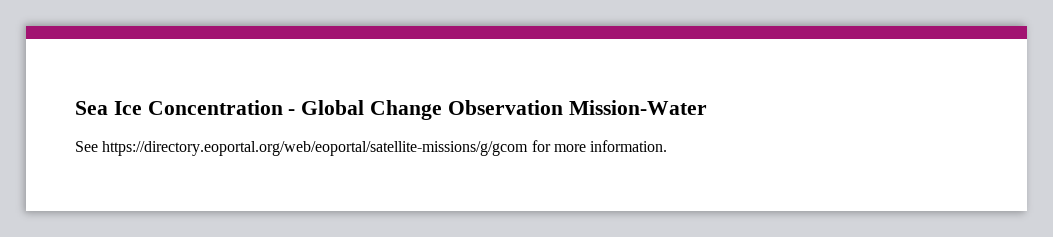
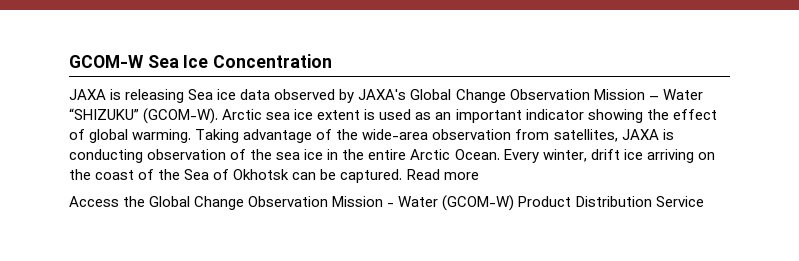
- Sea Ice Concentration - Global Change Observation Mission-Water
- See https://directory.eoportal.org/web/eoportal/satellite-missions/g/gcom for more information.
+ GCOM-W Sea Ice Concentration
+ JAXA is releasing Sea ice data observed by JAXA's Global Change Observation Mission – Water “SHIZUKU” (GCOM-W). Arctic sea ice extent is used as an important indicator showing the effect of global warming. Taking advantage of the wide-area observation from satellites, JAXA is conducting observation of the sea ice in the entire Arctic Ocean. Every winter, drift ice arriving on the coast of the Sea of Okhotsk can be captured. Read more
+ Access the Global Change Observation Mission - Water (GCOM-W) Product Distribution Service

